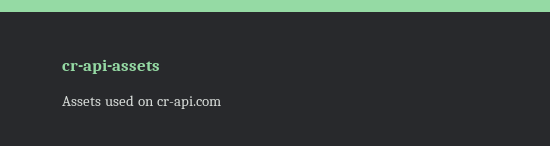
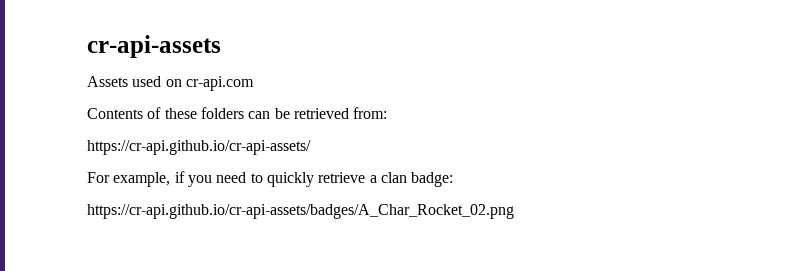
+ Contents of these folders can be retrieved from:
+ https://cr-api.github.io/cr-api-assets/
+ For example, if you need to quickly retrieve a clan badge:
+ https://cr-api.github.io/cr-api-assets/badges/A_Char_Rocket_02.png

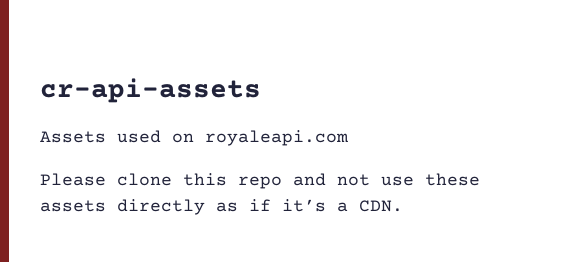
- Assets used on cr-api.com
- Contents of these folders can be retrieved from:
- https://cr-api.github.io/cr-api-assets/
- For example, if you need to quickly retrieve a clan badge:
- https://cr-api.github.io/cr-api-assets/badges/A_Char_Rocket_02.png
+ Assets used on royaleapi.com
+ Please clone this repo and not use these assets directly as if it’s a CDN.

